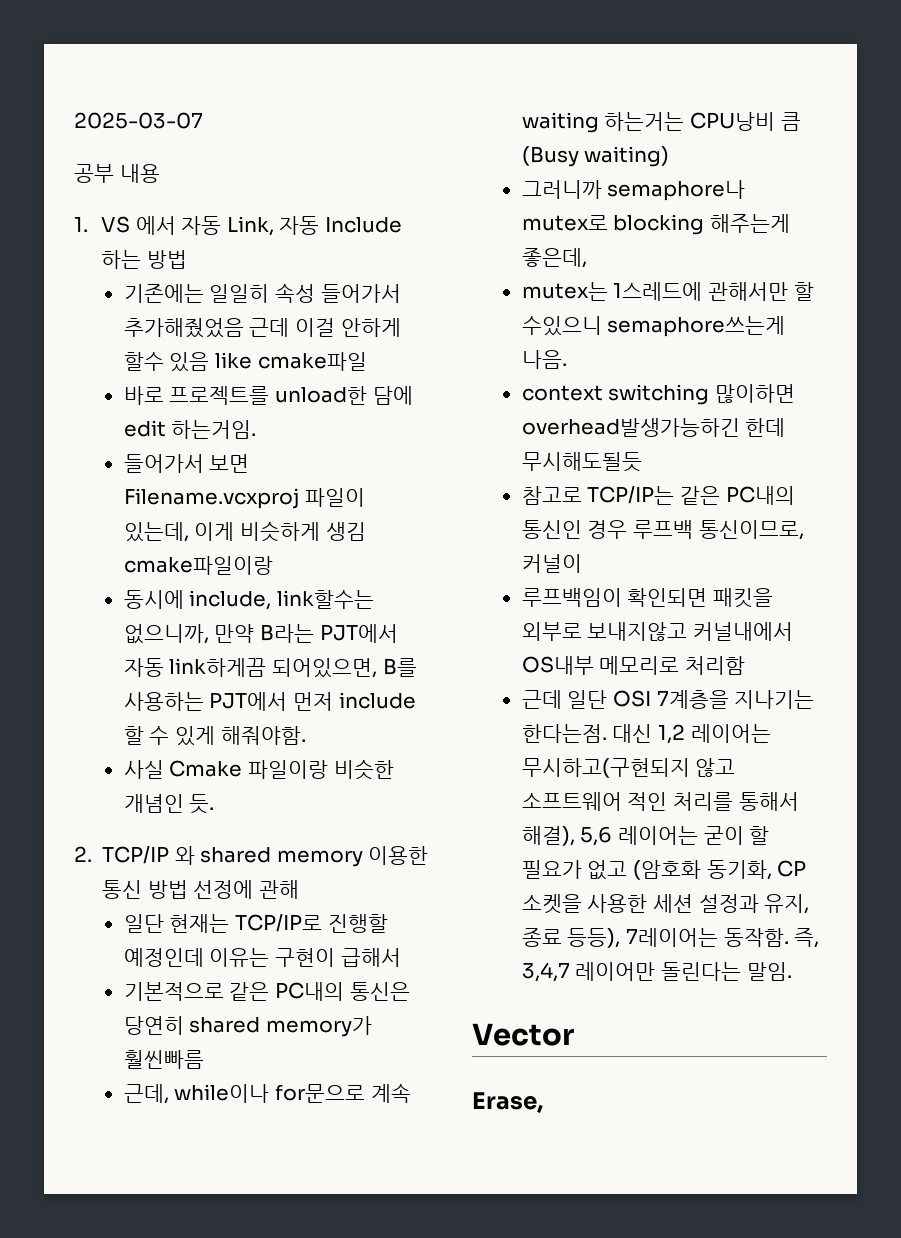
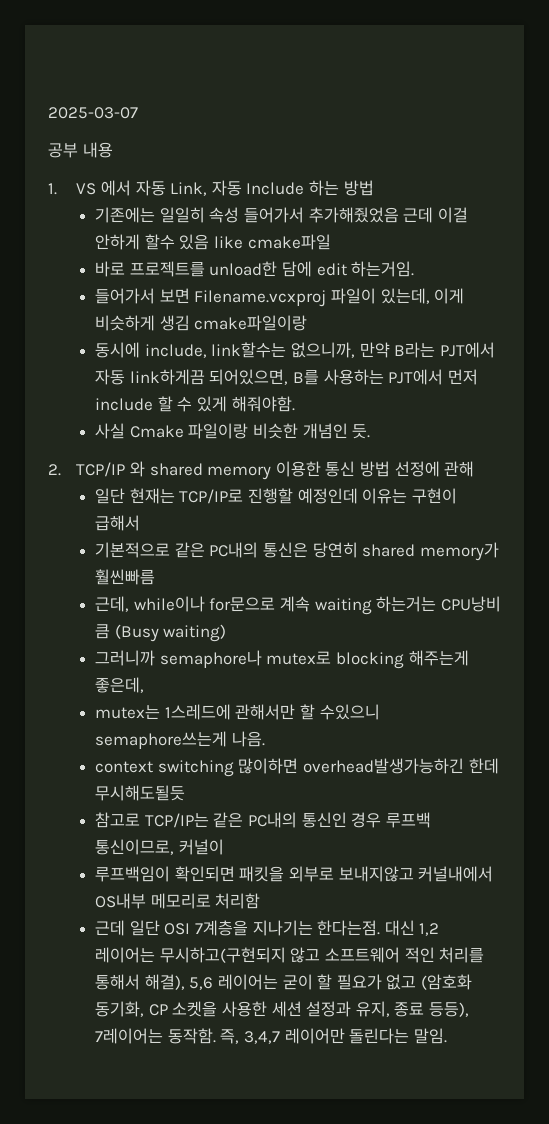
- Vector
- Erase,

